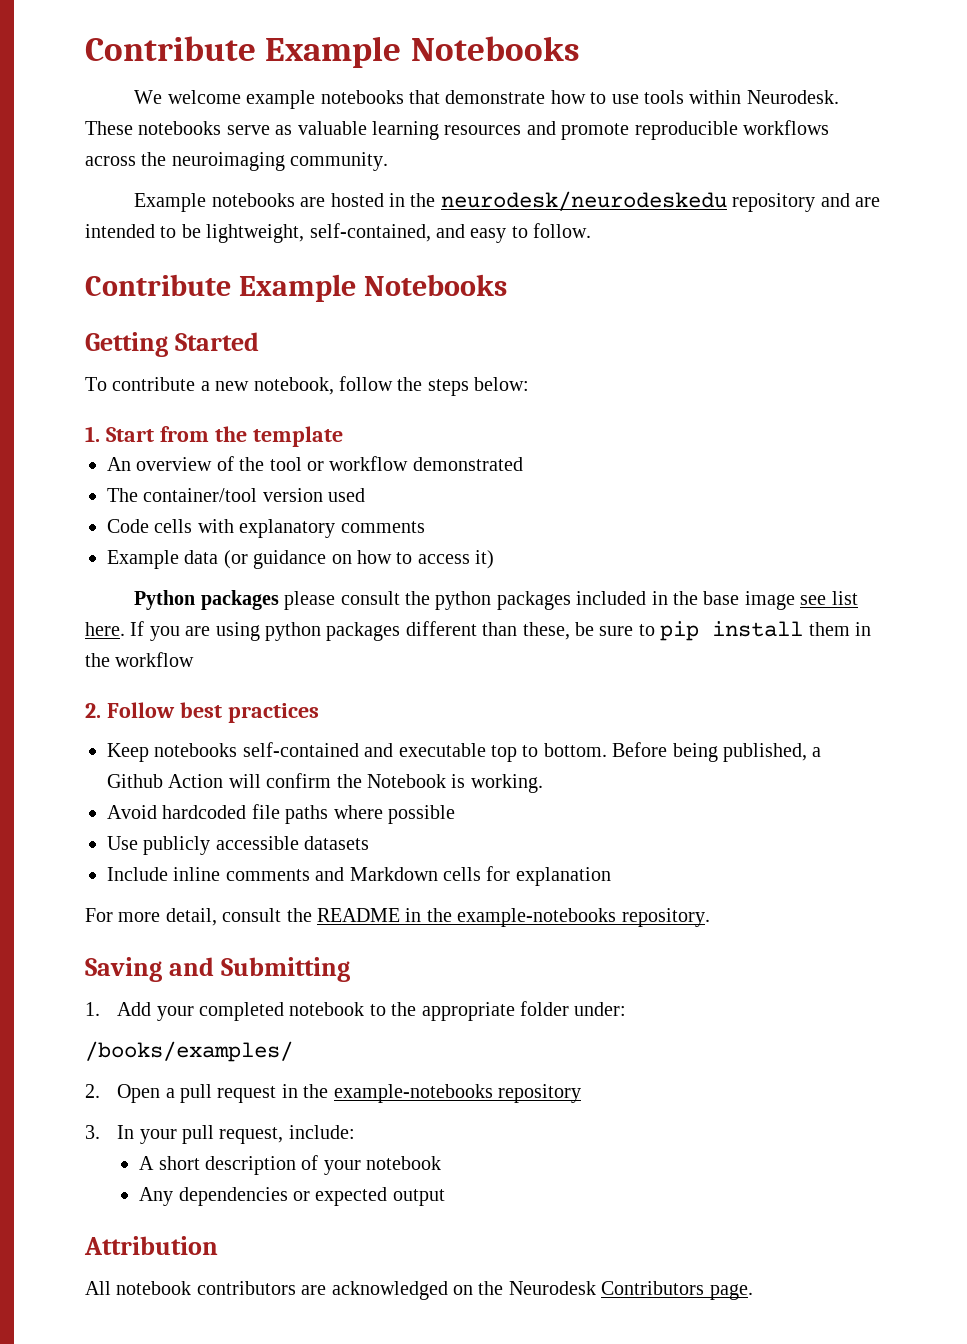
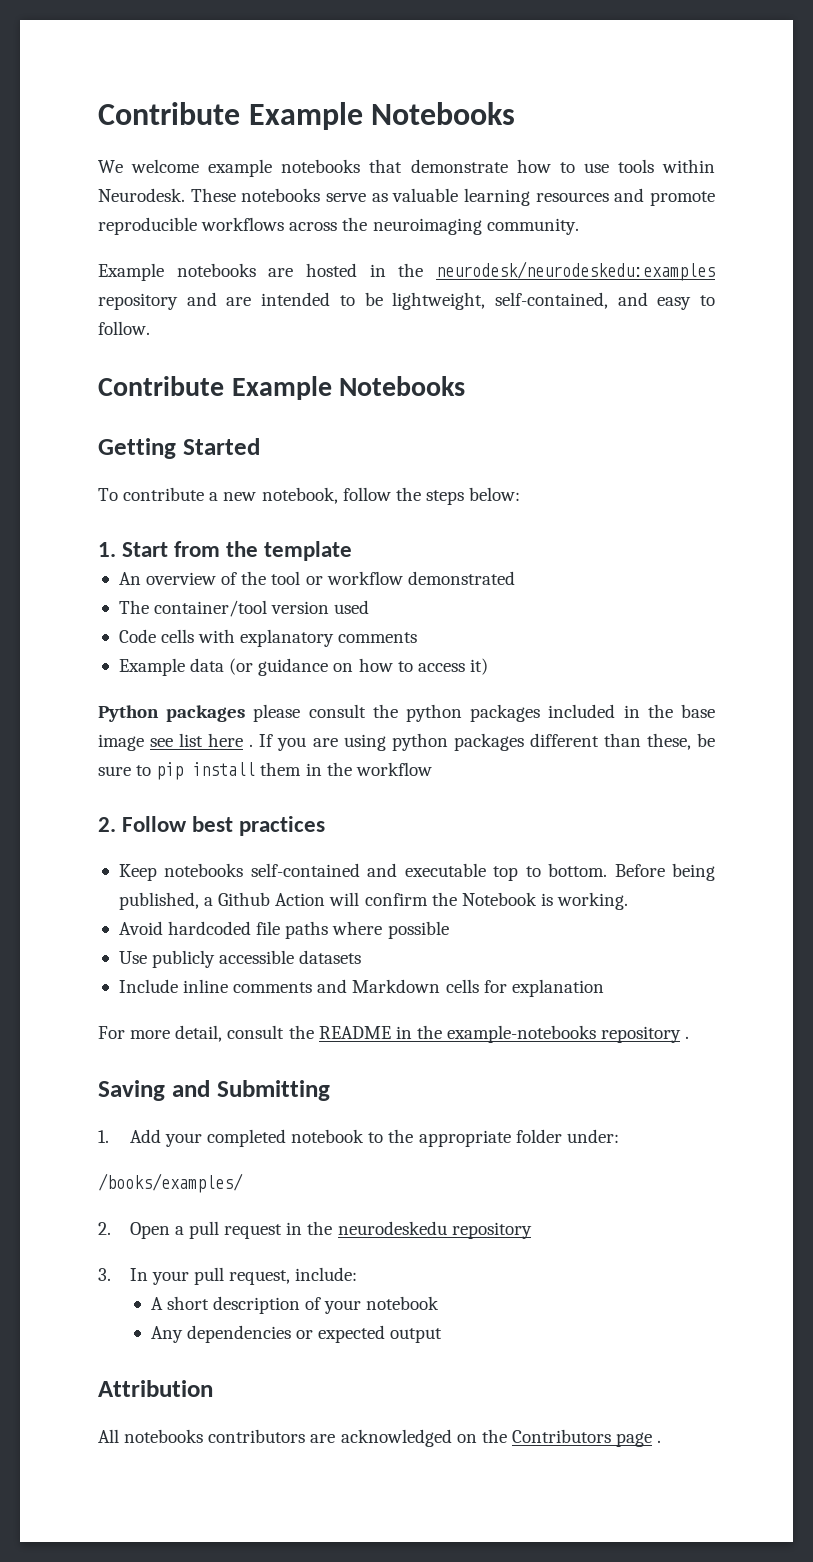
- Example notebooks are hosted in the neurodesk/neurodeskedu repository and are intended to be lightweight, self-contained, and easy to follow.
+ Example notebooks are hosted in the neurodesk/neurodeskedu:examples repository and are intended to be lightweight, self-contained, and easy to follow.
- Python packages please consult the python packages included in the base image see list here.
+ Python packages please consult the python packages included in the base image see list here .
- For more detail, consult the README in the example-notebooks repository.
+ For more detail, consult the README in the example-notebooks repository .
- 2. Open a pull request in the example-notebooks repository
+ 2. Open a pull request in the neurodeskedu repository
- All notebook contributors are acknowledged on the Neurodesk Contributors page.
+ All notebooks contributors are acknowledged on the Contributors page .

